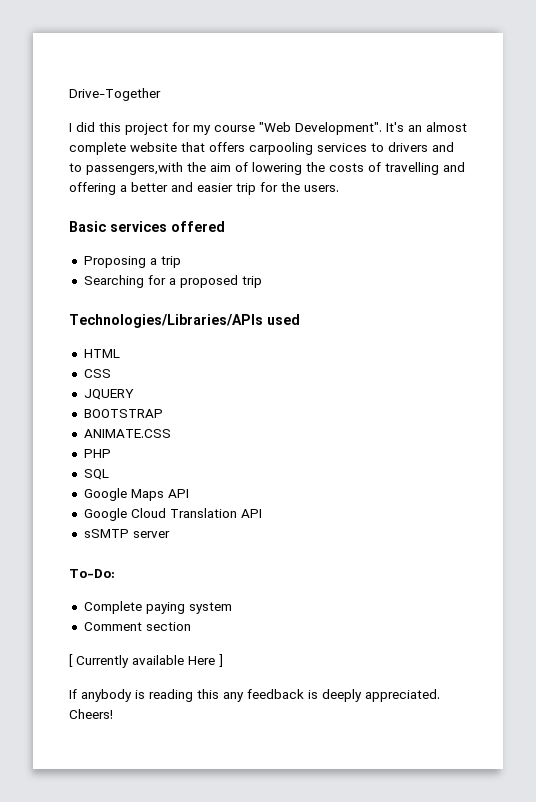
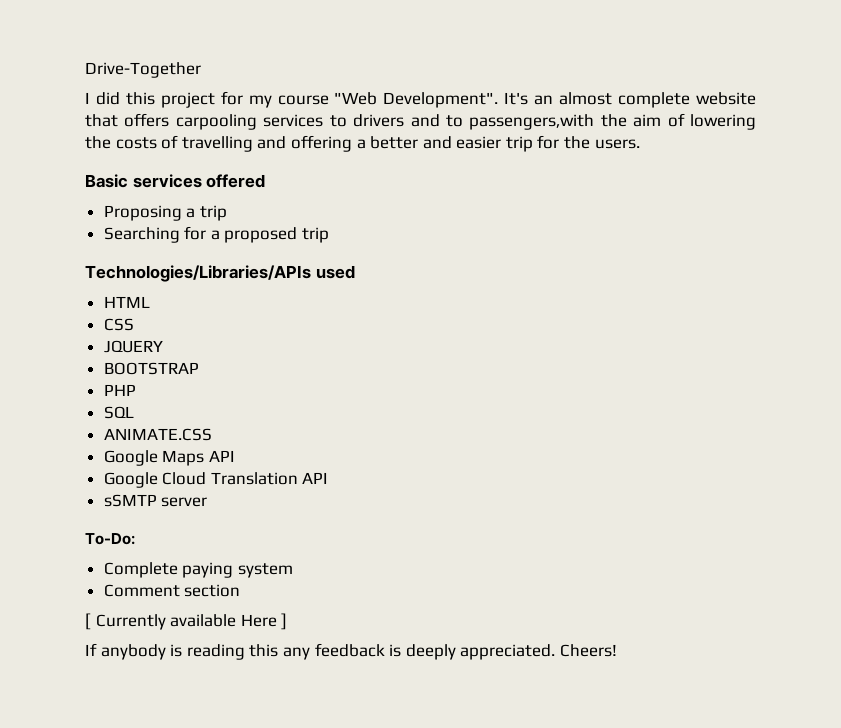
- ANIMATE.CSS
+ ANIMATE.CSS

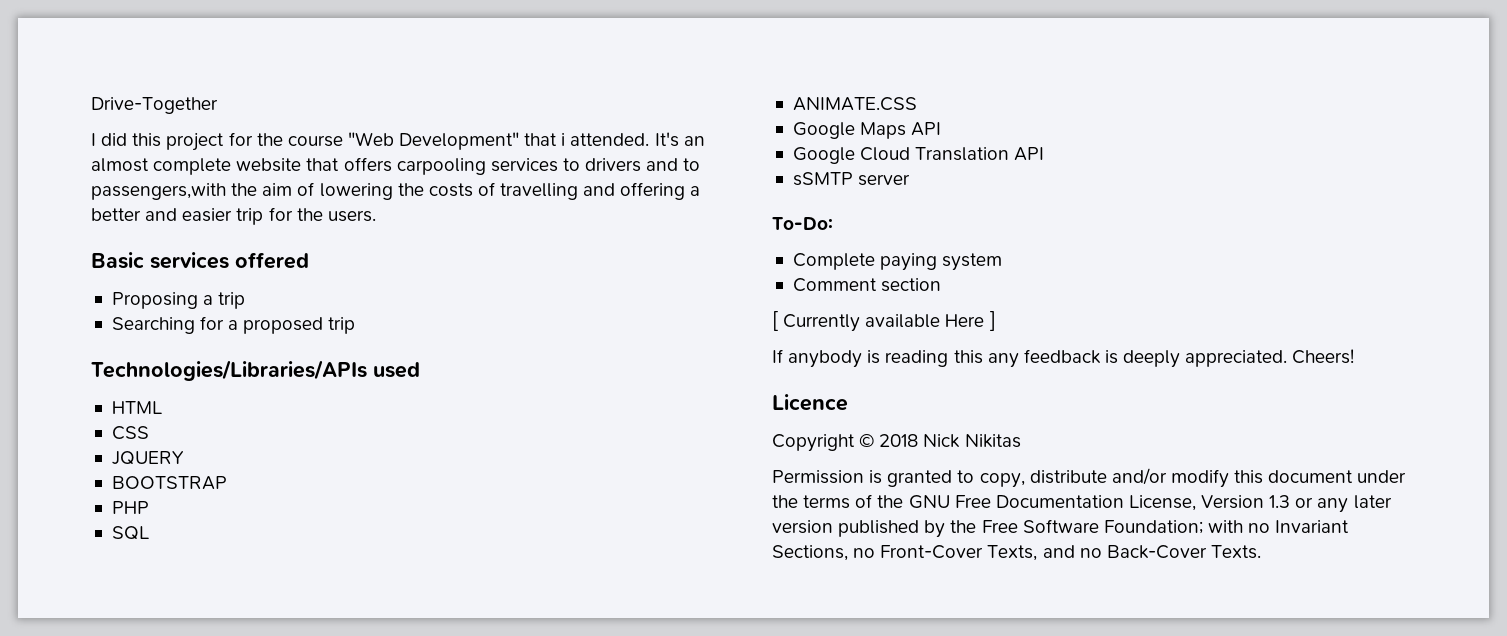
- I did this project for my course "Web Development".
+ I did this project for the course "Web Development" that i attended.
+ Licence
+ Copyright © 2018 Nick Nikitas
+ Permission is granted to copy, distribute and/or modify this document under the terms of the GNU Free Documentation License, Version 1.3 or any later version published by the Free Software Foundation; with no Invariant Sections, no Front-Cover Texts, and no Back-Cover Texts.

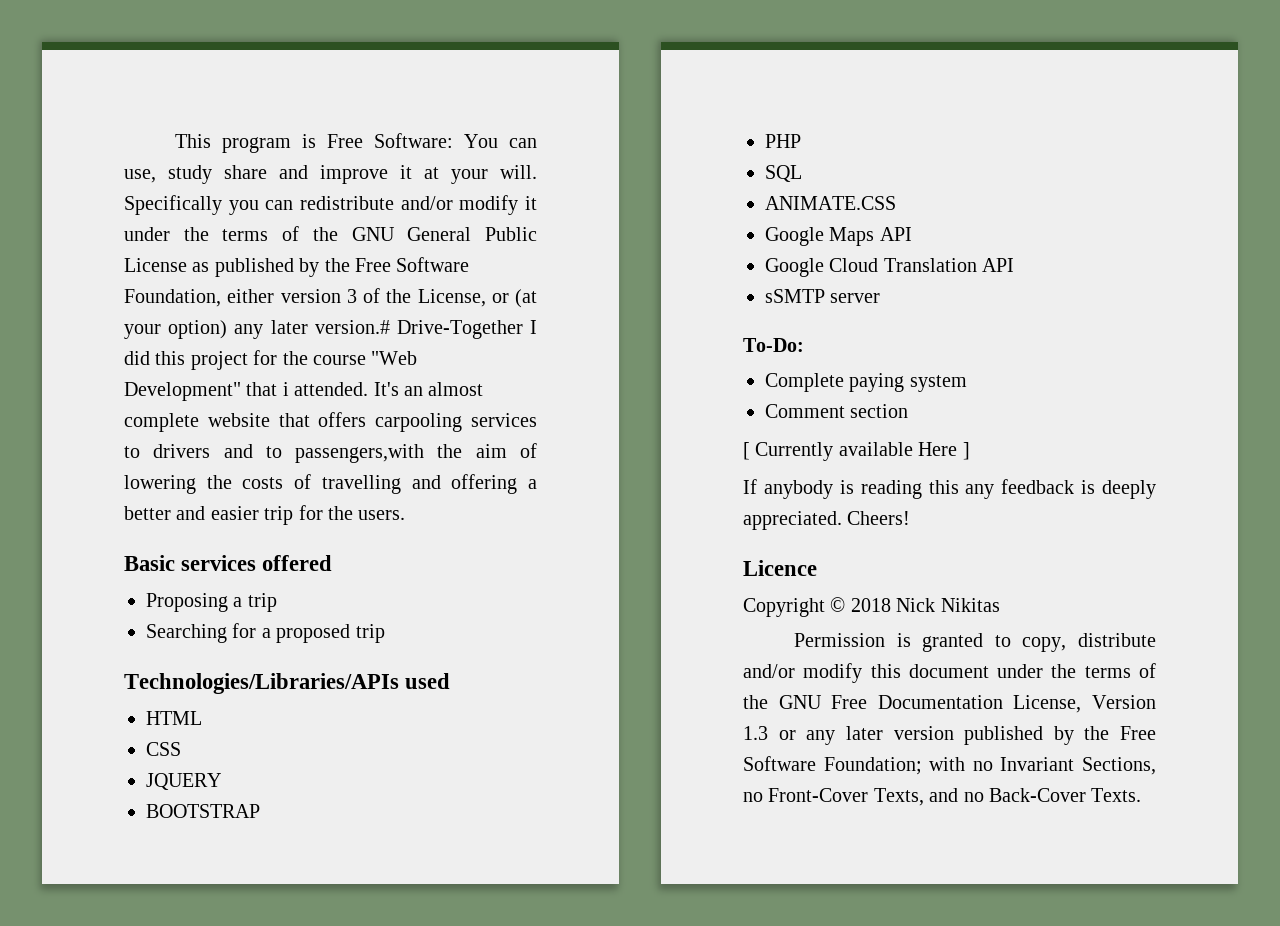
- Drive-Together
- I did this project for the course "Web Development" that i attended.
+ This program is Free Software: You can use, study share and improve it at your will. Specifically you can redistribute and/or modify it under the terms of the GNU General Public License as published by the Free Software Foundation, either version 3 of the License, or (at your option) any later version.# Drive-Together I did this project for the course "Web Development" that i attended.

